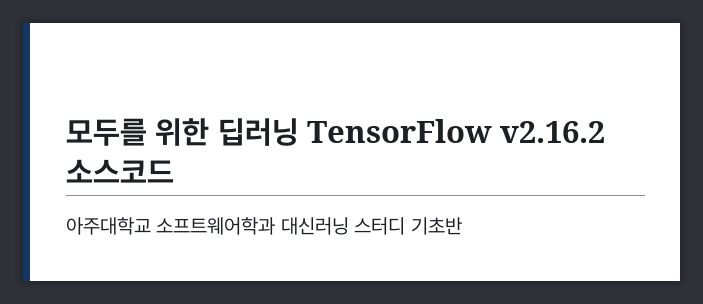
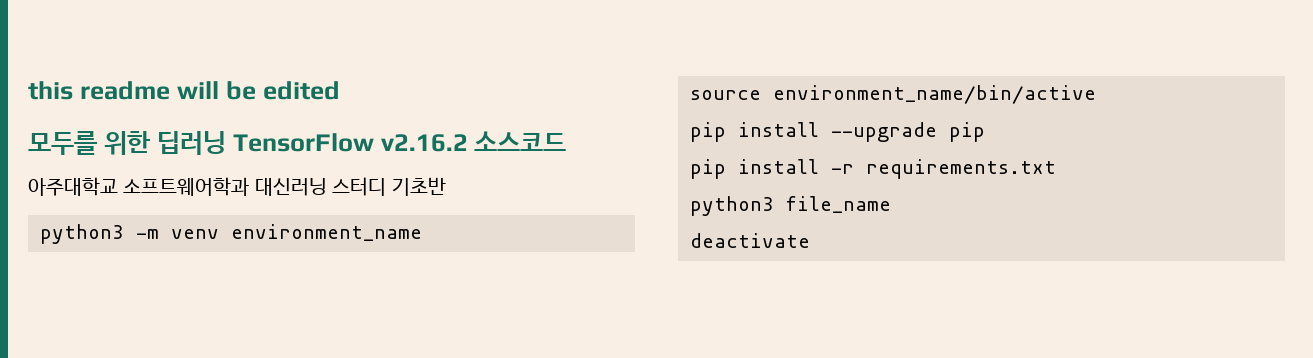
+ this readme will be edited
+ python3 -m venv environment_name
+ source environment_name/bin/active
+ pip install --upgrade pip
+ pip install -r requirements.txt
+ python3 file_name
+ deactivate

